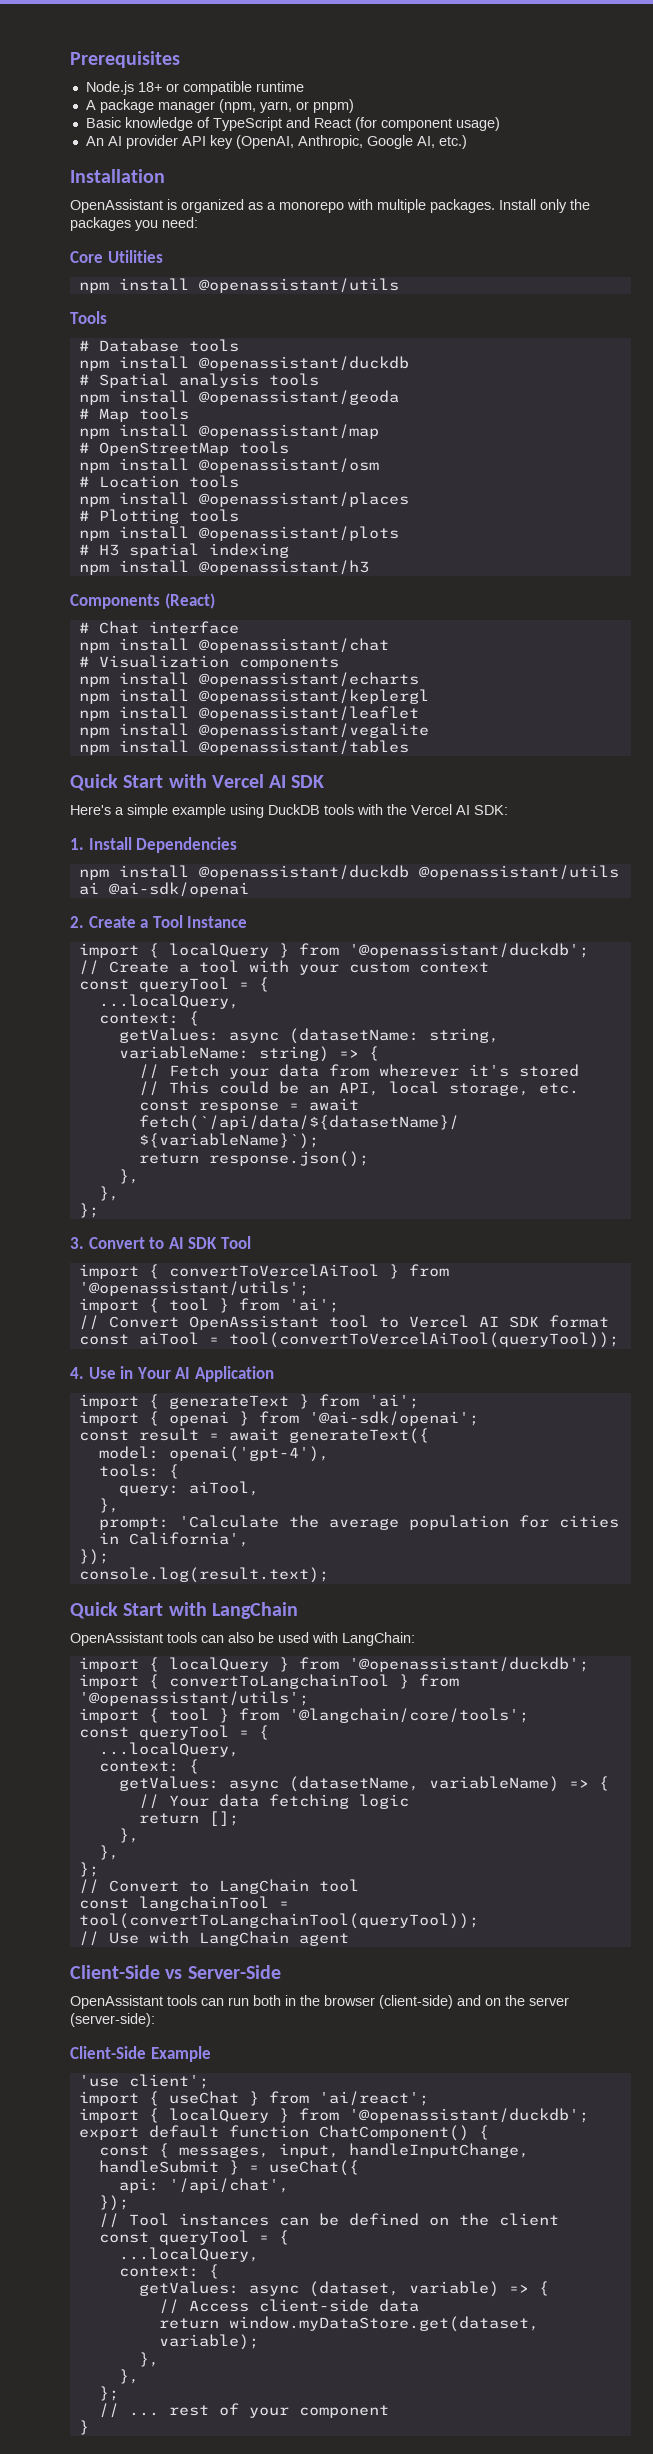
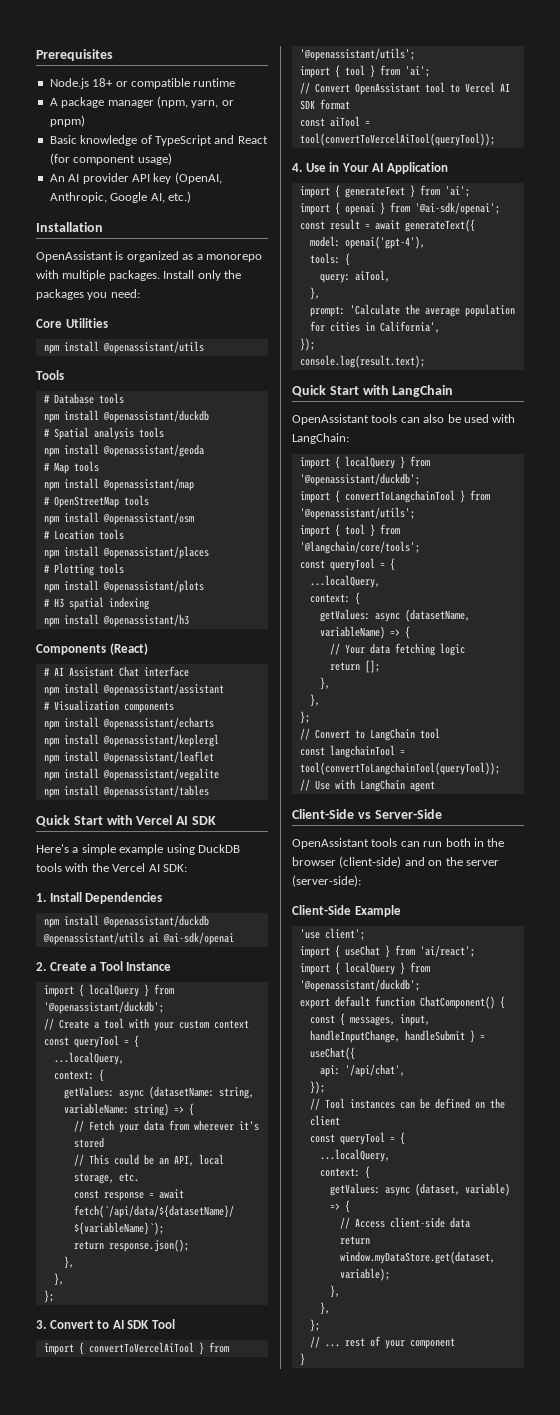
- # Chat interface
+ # AI Assistant Chat interface
- npm install @openassistant/chat
+ npm install @openassistant/assistant

